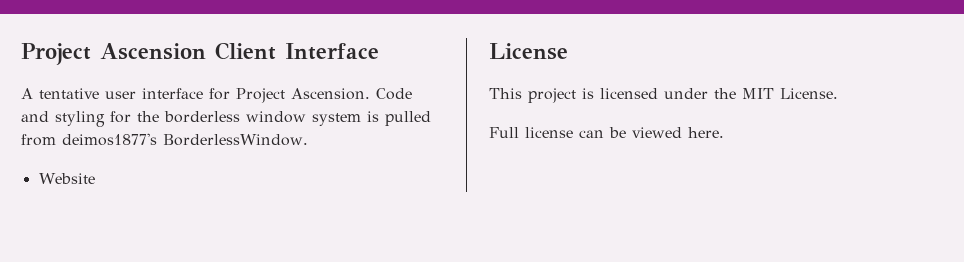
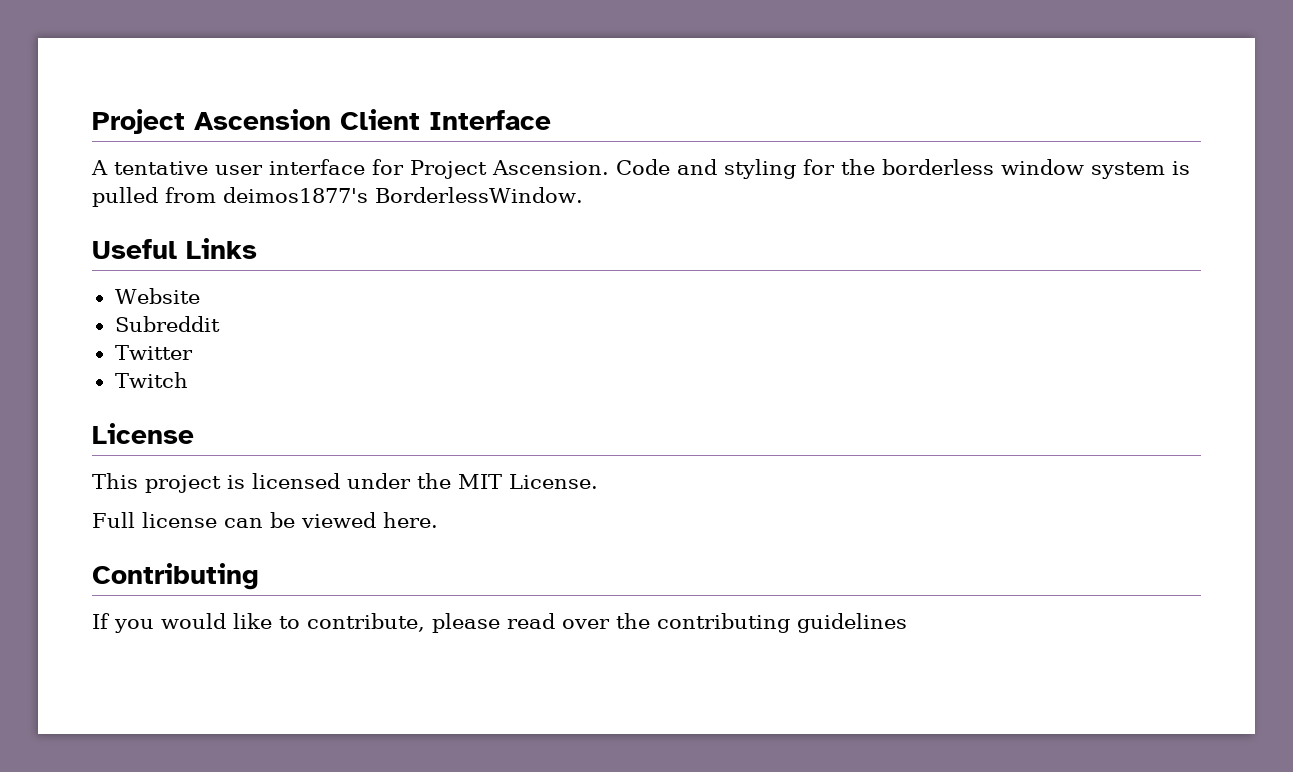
+ Useful Links
+ Subreddit
+ Twitter
+ Twitch
+ Contributing
+ If you would like to contribute, please read over the contributing guidelines

